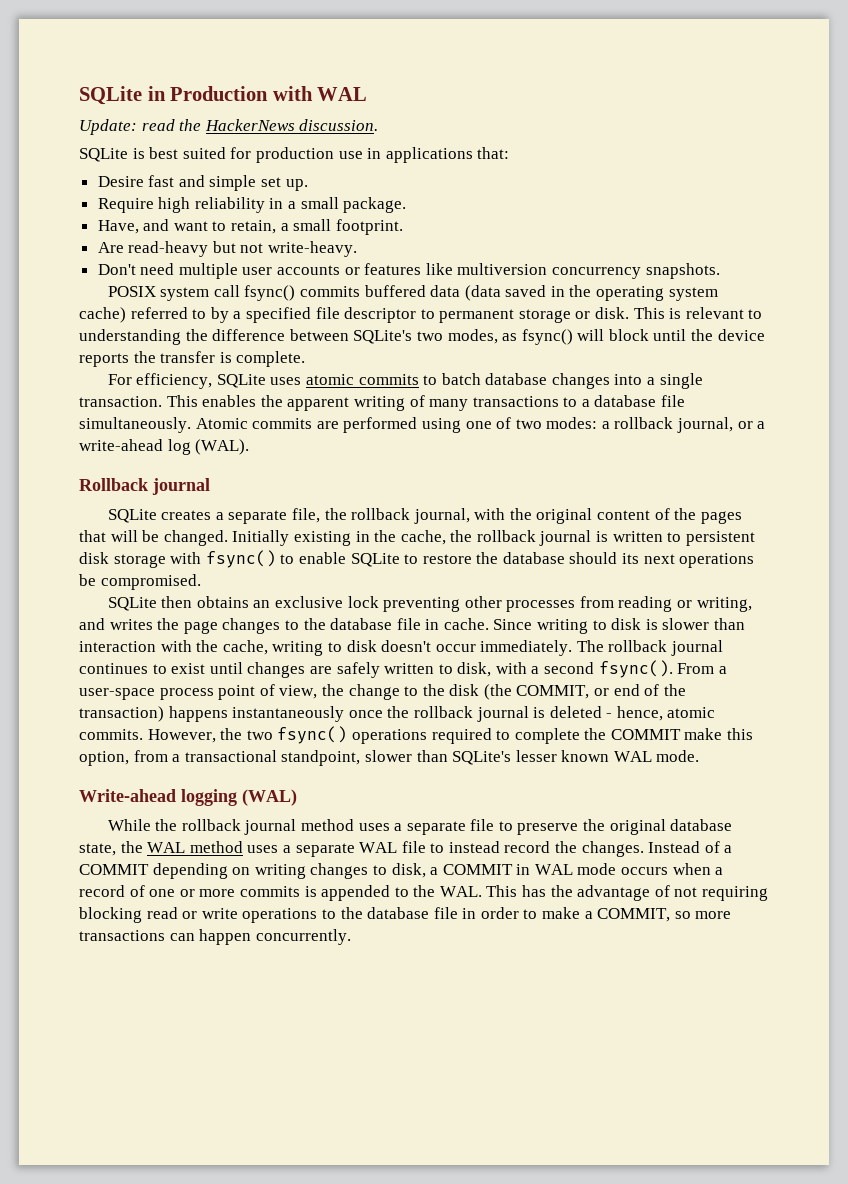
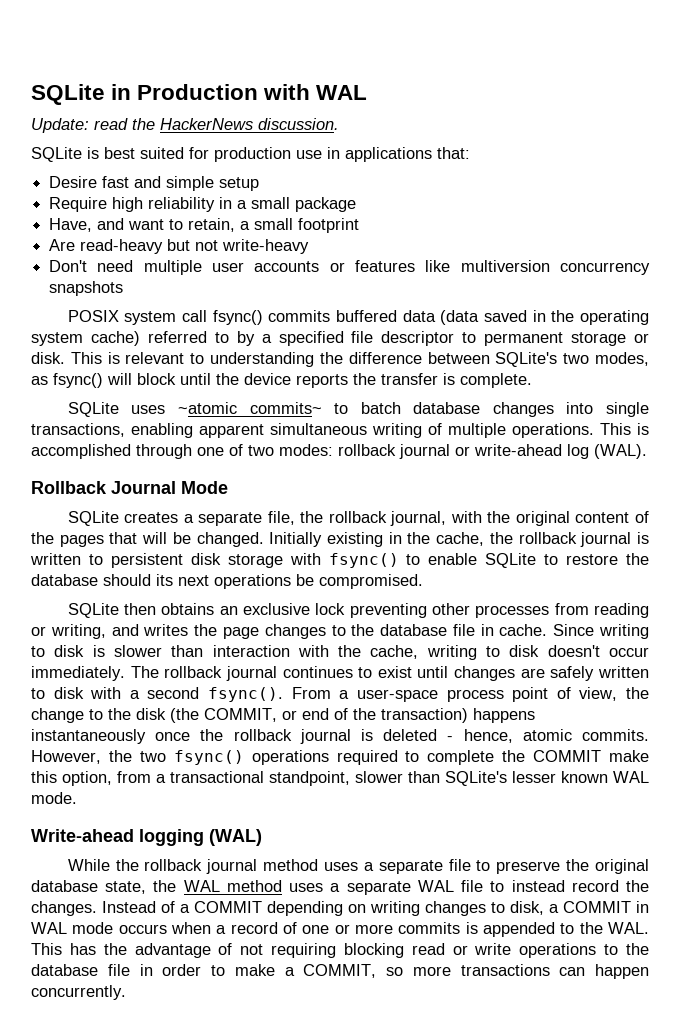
- Desire fast and simple set up.
+ Desire fast and simple setup
- Require high reliability in a small package.
+ Require high reliability in a small package
- Have, and want to retain, a small footprint.
+ Have, and want to retain, a small footprint
- Are read-heavy but not write-heavy.
+ Are read-heavy but not write-heavy
- Don't need multiple user accounts or features like multiversion concurrency snapshots.
+ Don't need multiple user accounts or features like multiversion concurrency snapshots
- For efficiency, SQLite uses atomic commits to batch database changes into a single transaction. This enables the apparent writing of many transactions to a database file simultaneously. Atomic commits are performed using one of two modes: a rollback journal, or a write-ahead log (WAL).
+ SQLite uses ~atomic commits~ to batch database changes into single transactions, enabling apparent simultaneous writing of multiple operations. This is accomplished through one of two modes: rollback journal or write-ahead log (WAL).
- Rollback journal
+ Rollback Journal Mode
- The rollback journal continues to exist until changes are safely written to disk, with a second fsync().
+ The rollback journal continues to exist until changes are safely written to disk with a second fsync().

